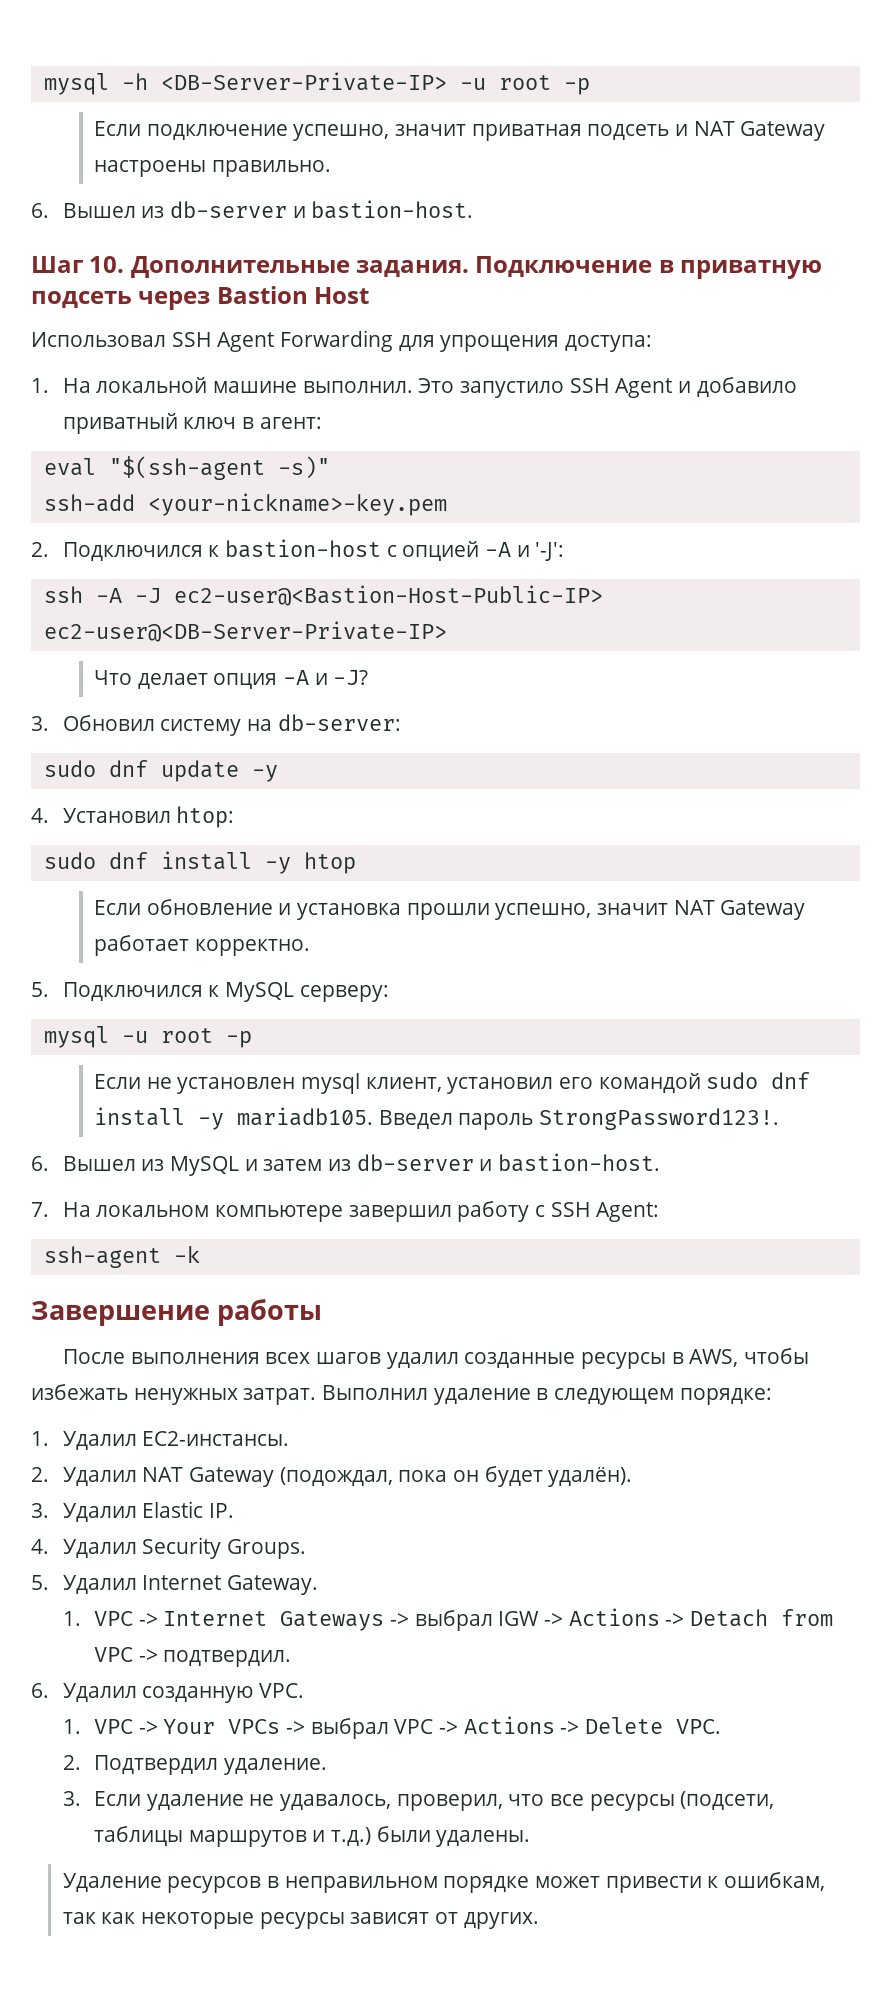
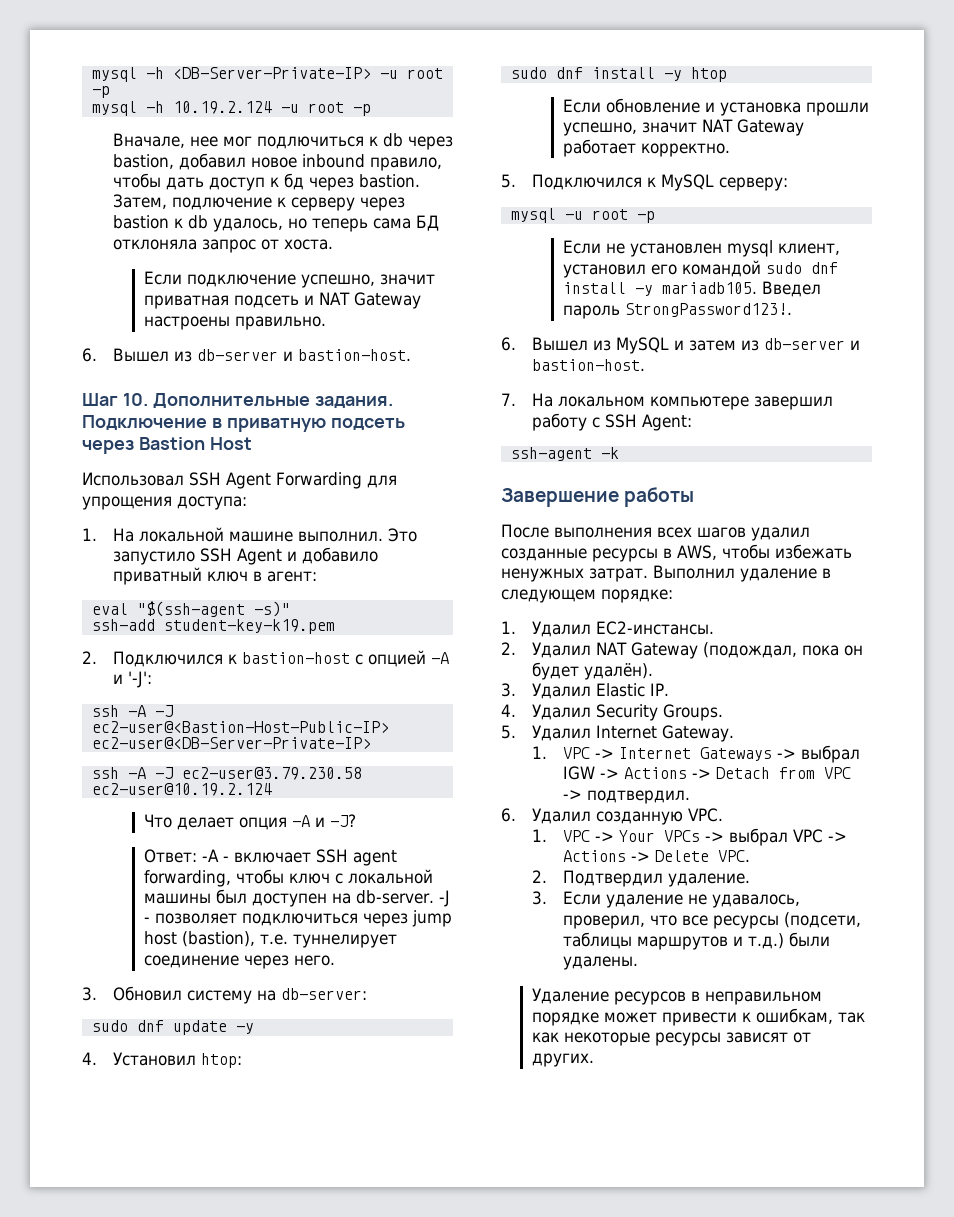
+ mysql -h 10.19.2.124 -u root -p
+ Вначале, нее мог подлючиться к db через bastion, добавил новое inbound правило, чтобы дать доступ к бд через bastion. Затем, подлючение к серверу через bastion к db удалось, но теперь сама БД отклоняла запрос от хоста.
- ssh-add <your-nickname>-key.pem
+ ssh-add student-key-k19.pem
+ ssh -A -J ec2-user@3.79.230.58 ec2-user@10.19.2.124
+ Ответ: -A - включает SSH agent forwarding, чтобы ключ с локальной машины был доступен на db-server. -J - позволяет подключиться через jump host (bastion), т.е. туннелирует соединение через него.

